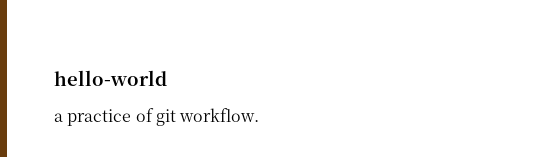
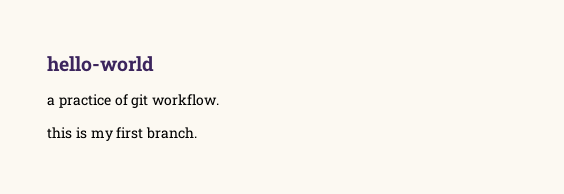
+ this is my first branch.

